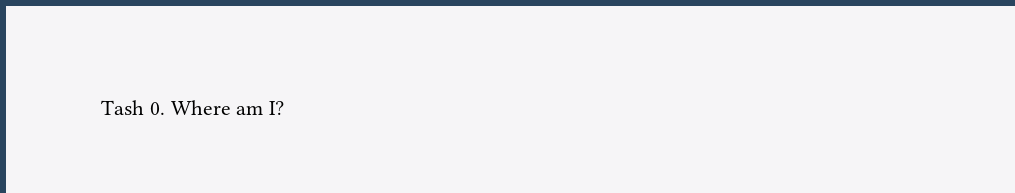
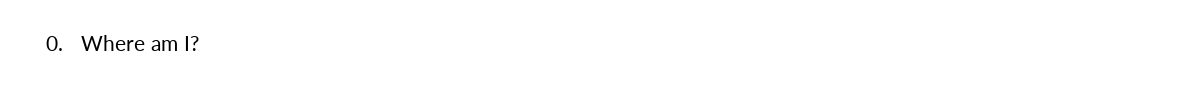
- Tash 0. Where am I?
+ 0. Where am I?

